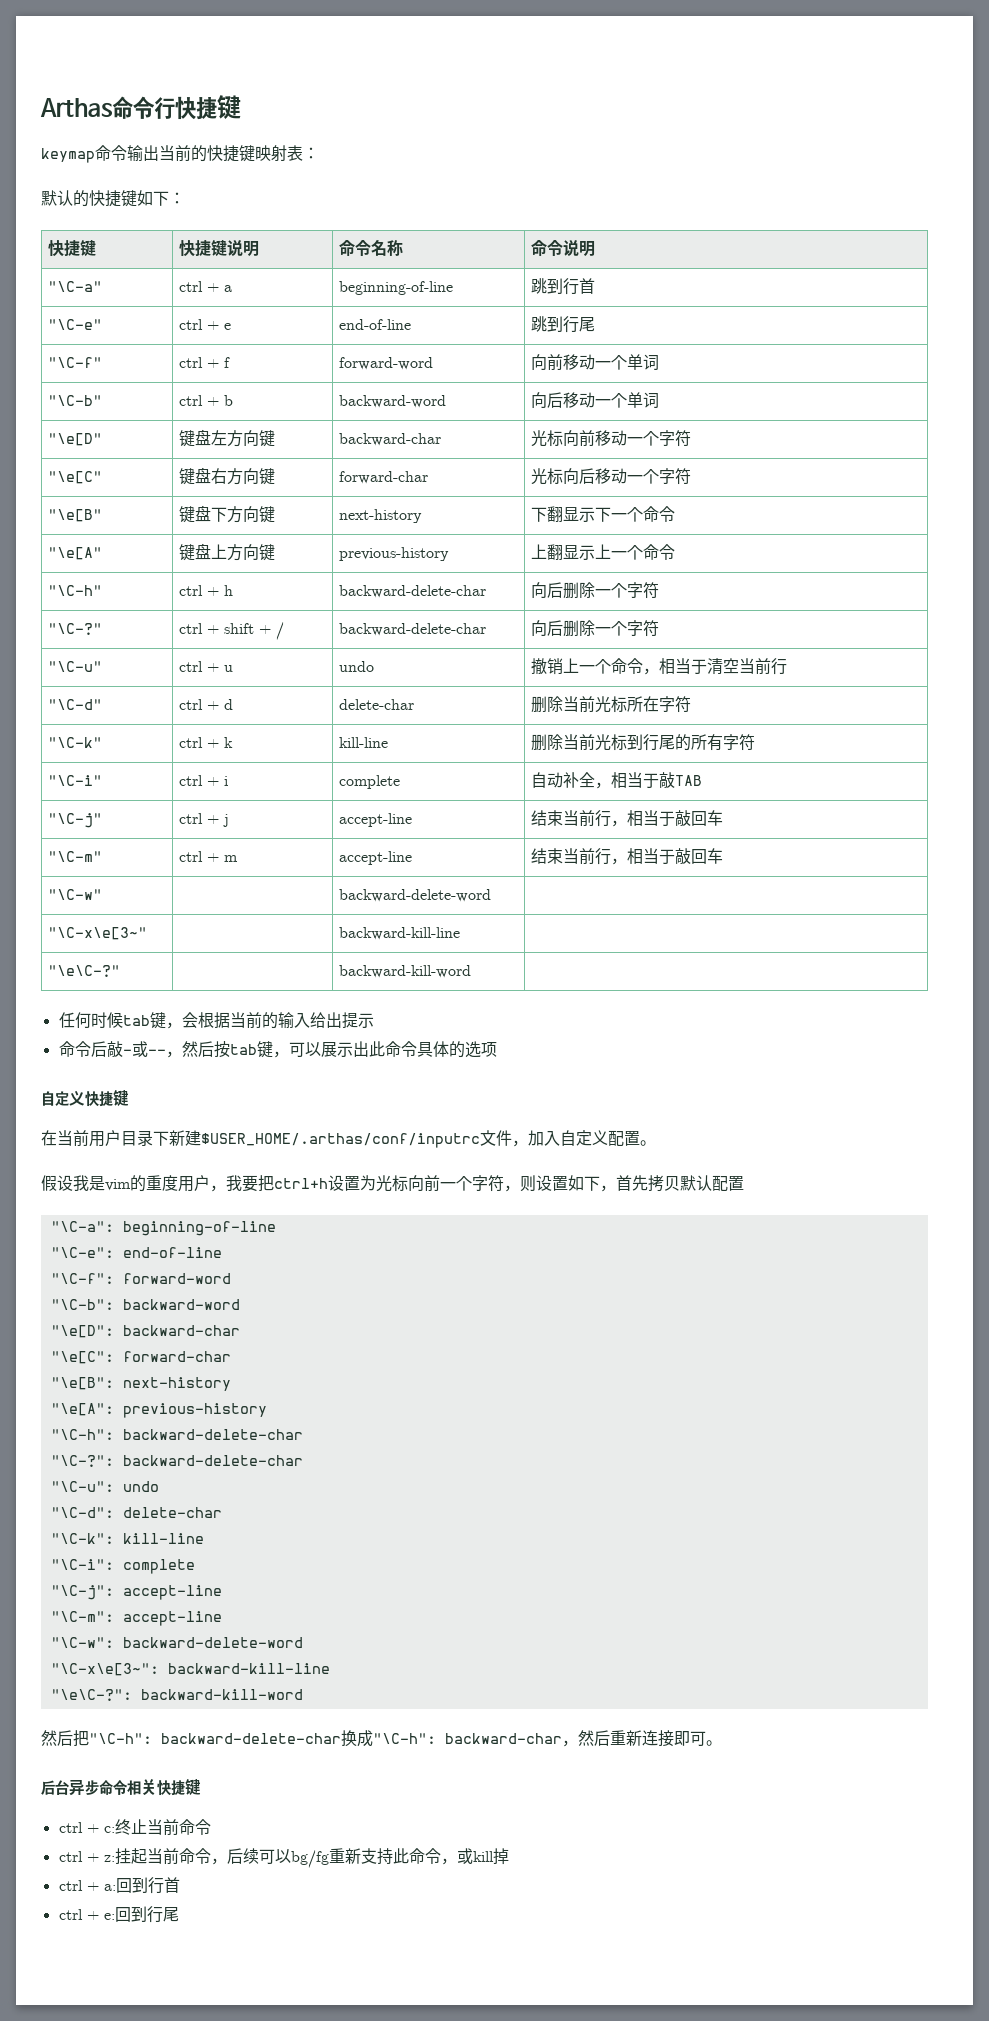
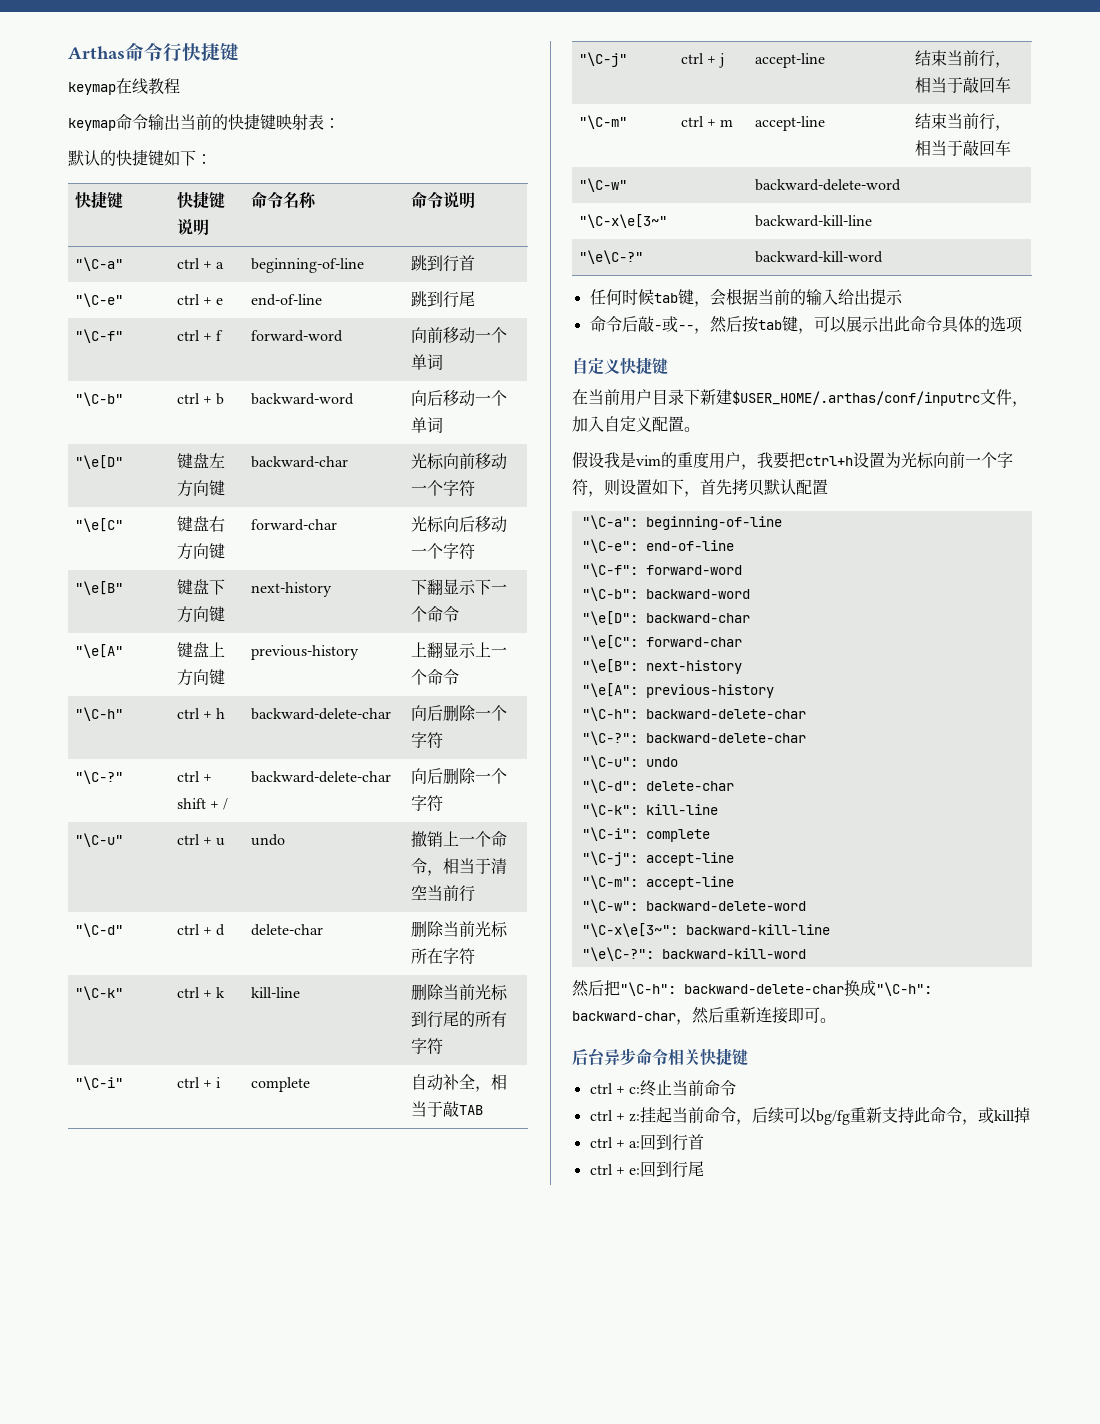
+ keymap在线教程

